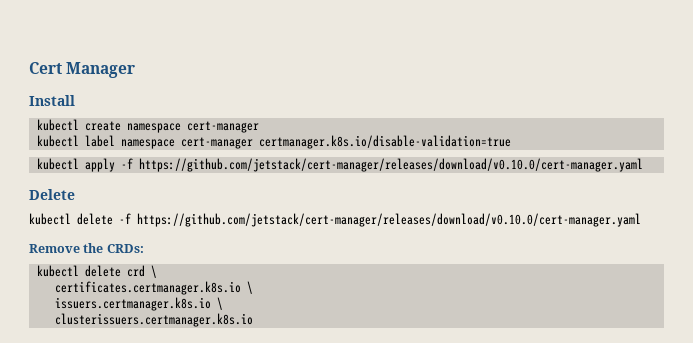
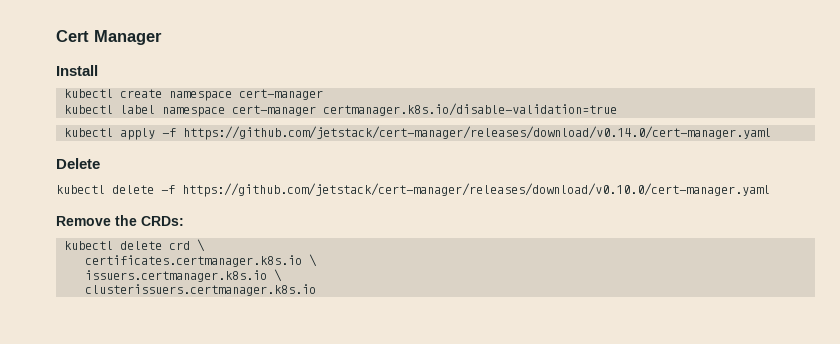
- kubectl apply -f https://github.com/jetstack/cert-manager/releases/download/v0.10.0/cert-manager.yaml
+ kubectl apply -f https://github.com/jetstack/cert-manager/releases/download/v0.14.0/cert-manager.yaml

